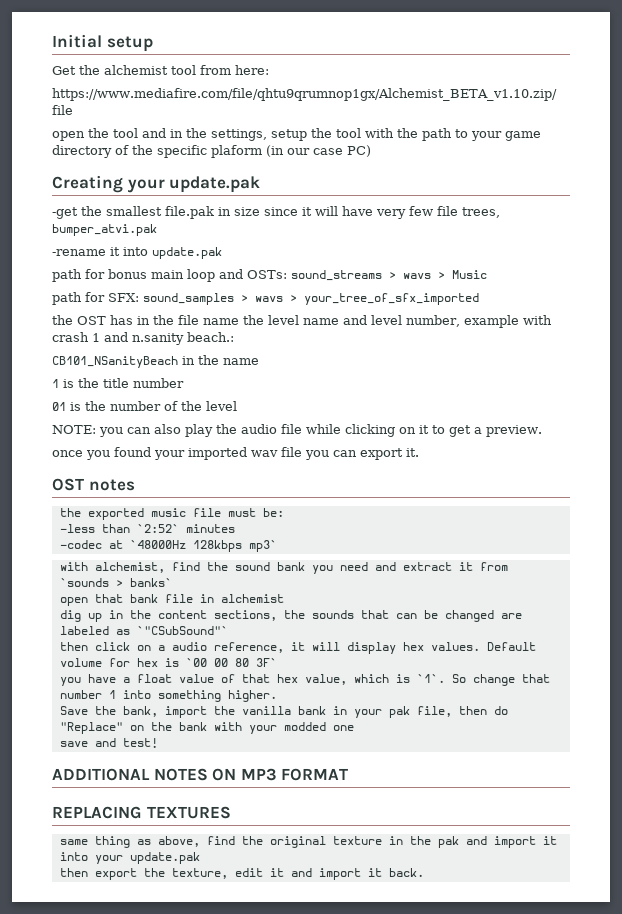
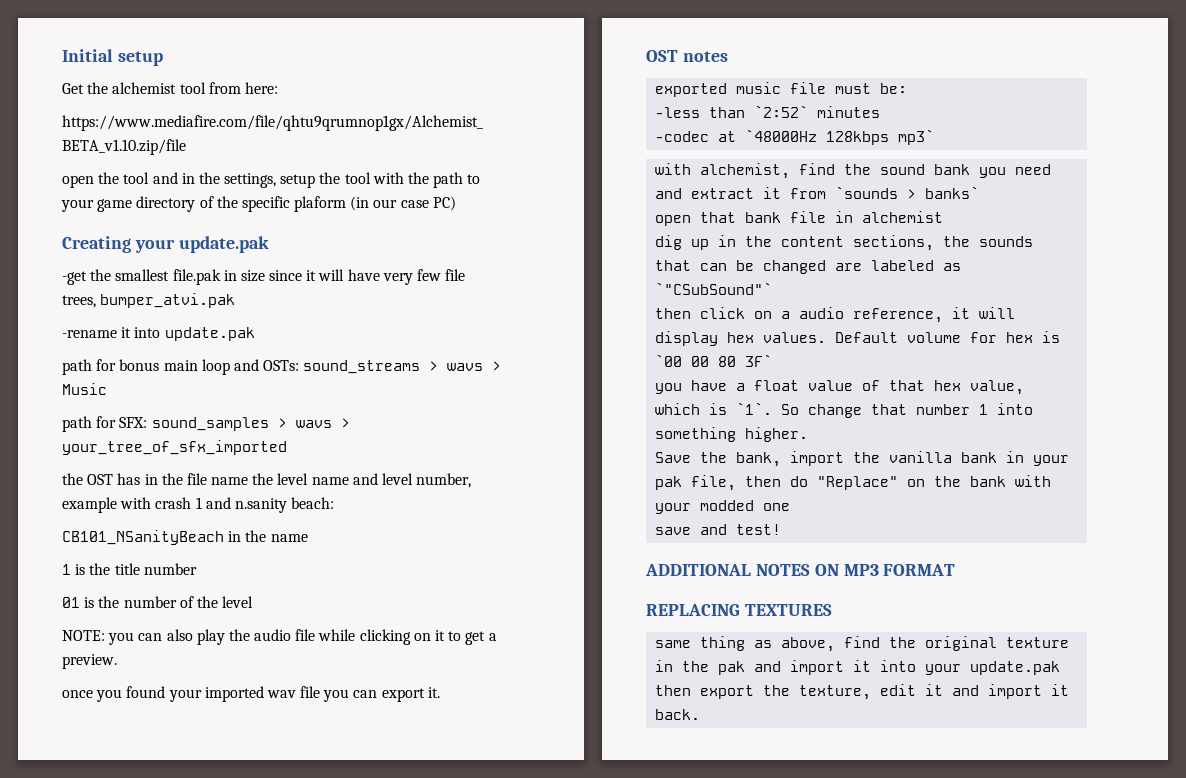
- the OST has in the file name the level name and level number, example with crash 1 and n.sanity beach.:
+ the OST has in the file name the level name and level number, example with crash 1 and n.sanity beach:
- the exported music file must be:
+ exported music file must be:

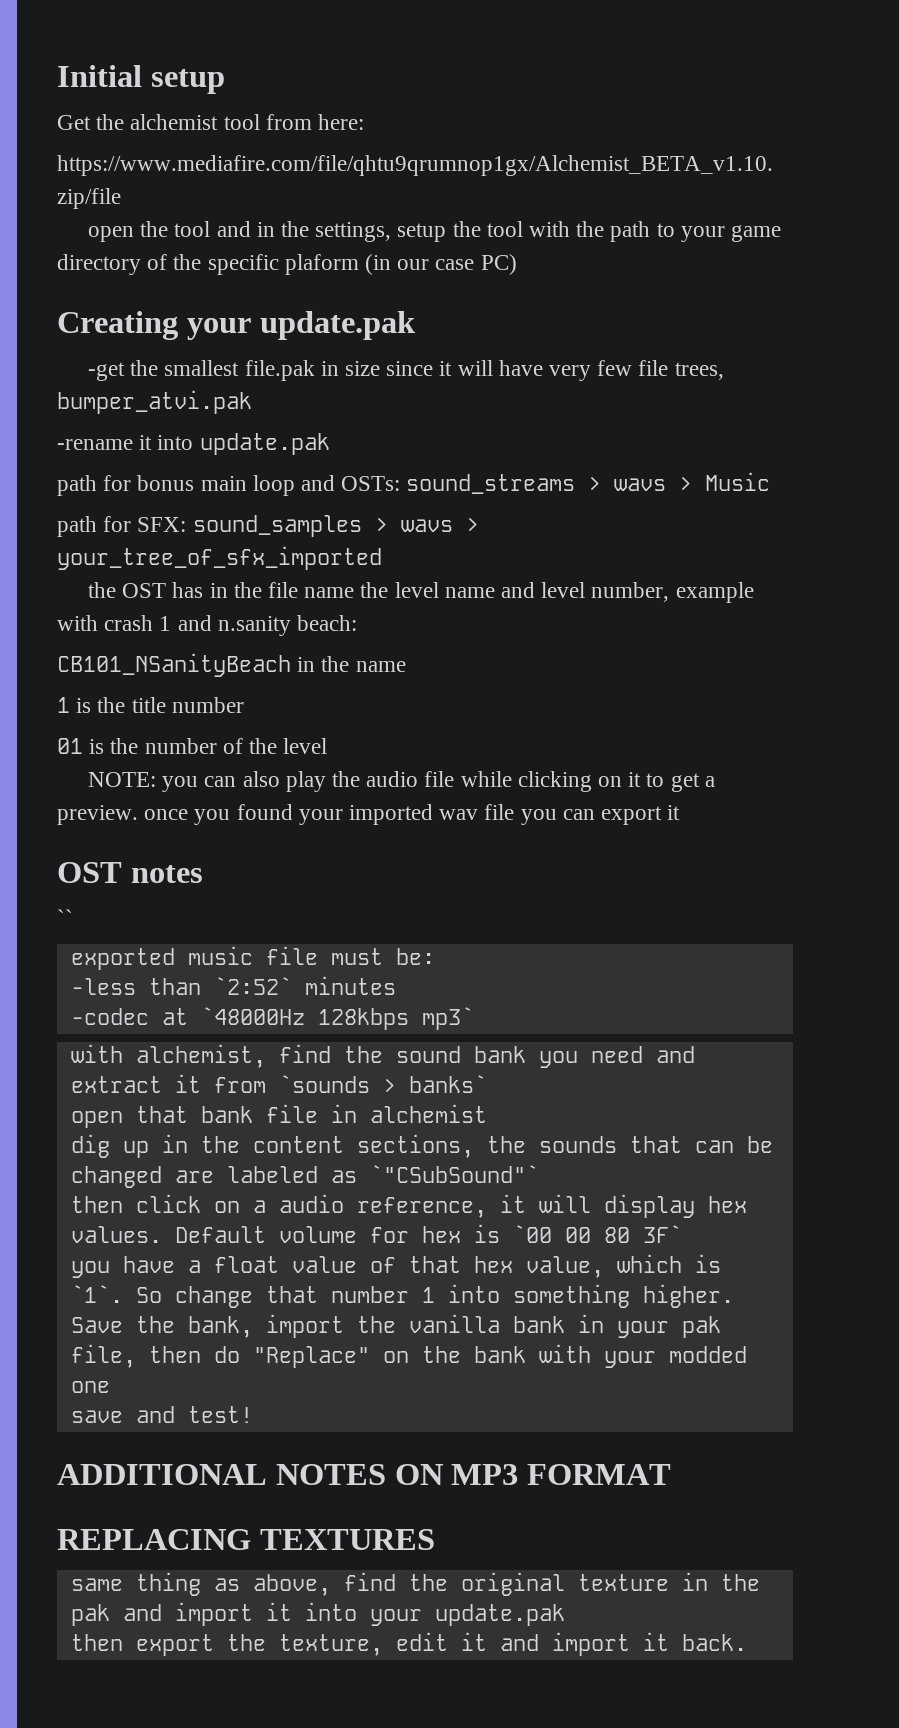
- NOTE: you can also play the audio file while clicking on it to get a preview.
- once you found your imported wav file you can export it.
+ NOTE: you can also play the audio file while clicking on it to get a preview. once you found your imported wav file you can export it
+ ``

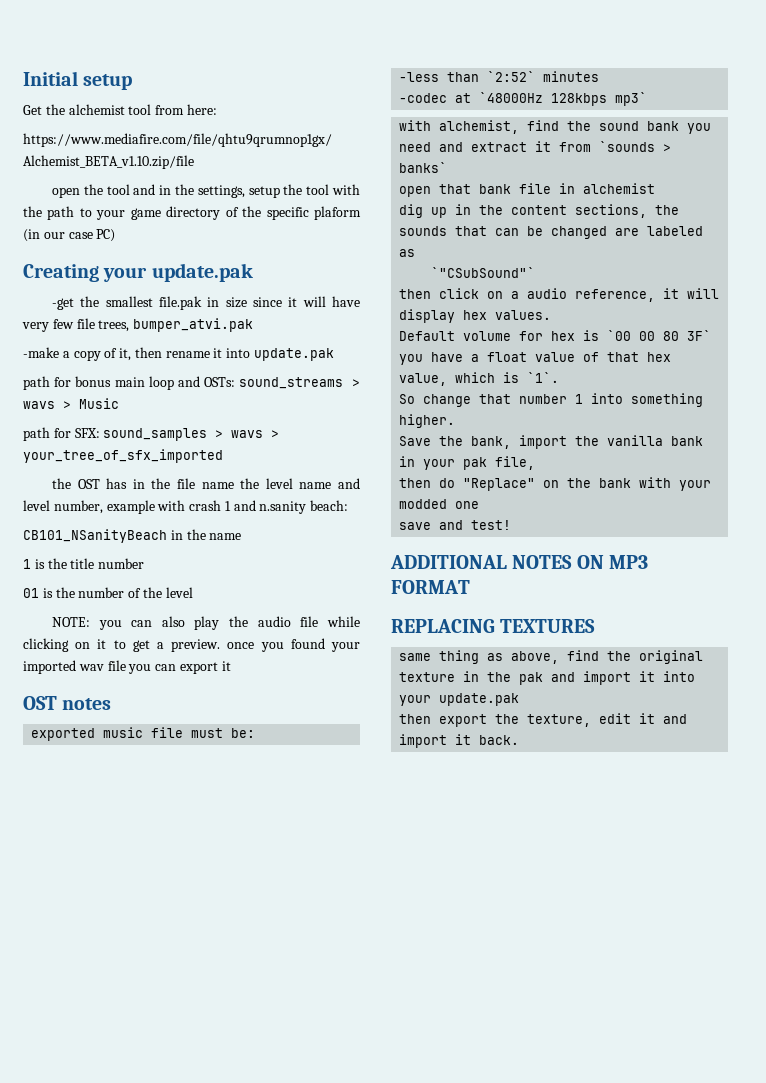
- -rename it into update.pak
+ -make a copy of it, then rename it into update.pak
- ``
- dig up in the content sections, the sounds that can be changed are labeled as `"CSubSound"`
+ dig up in the content sections, the sounds that can be changed are labeled as
+ `"CSubSound"`
- then click on a audio reference, it will display hex values. Default volume for hex is `00 00 80 3F`
+ then click on a audio reference, it will display hex values.
+ Default volume for hex is `00 00 80 3F`
- you have a float value of that hex value, which is `1`. So change that number 1 into something higher.
+ you have a float value of that hex value, which is `1`.
+ So change that number 1 into something higher.
- Save the bank, import the vanilla bank in your pak file, then do "Replace" on the bank with your modded one
+ Save the bank, import the vanilla bank in your pak file,
+ then do "Replace" on the bank with your modded one

